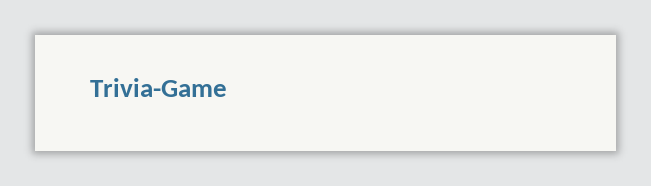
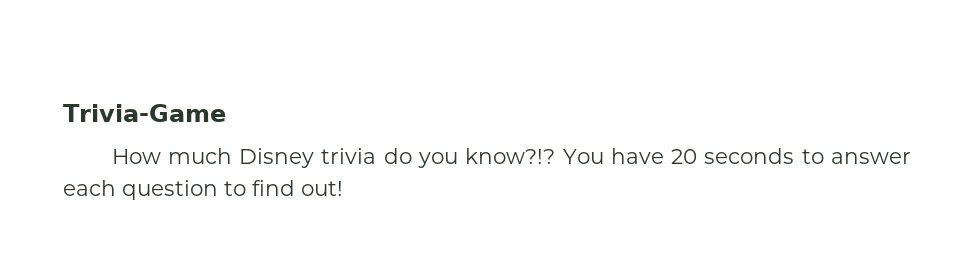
+ How much Disney trivia do you know?!? You have 20 seconds to answer each question to find out!

